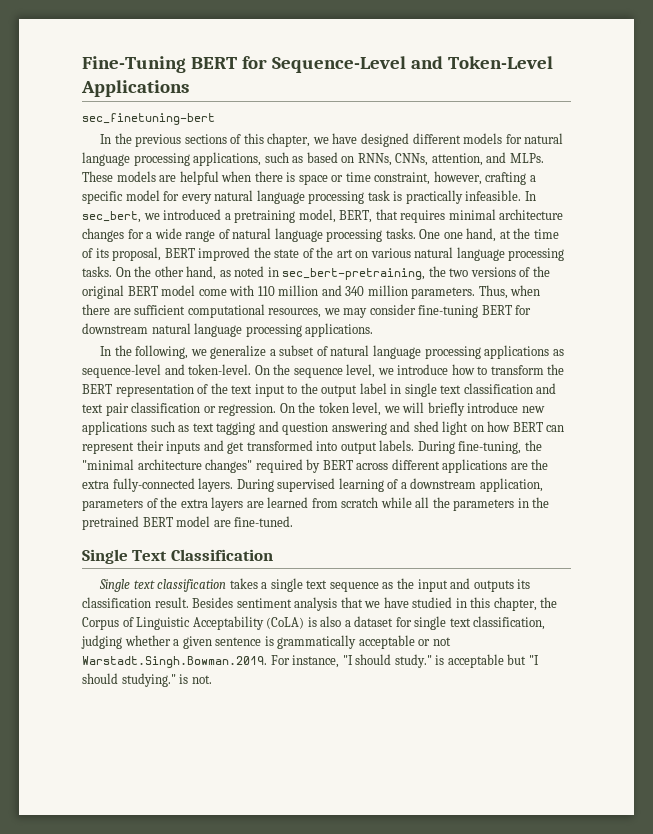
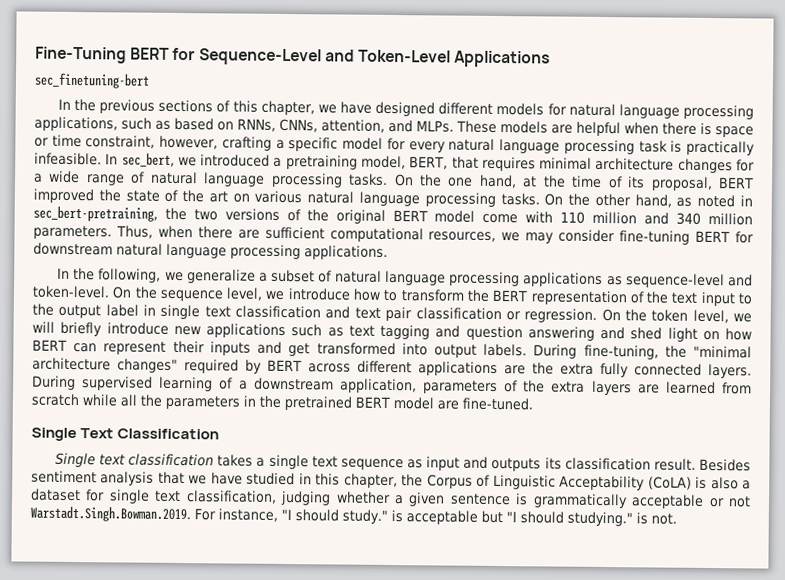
- One one hand, at the time of its proposal, BERT improved the state of the art on various natural language processing tasks.
+ On the one hand, at the time of its proposal, BERT improved the state of the art on various natural language processing tasks.
- During fine-tuning, the "minimal architecture changes" required by BERT across different applications are the extra fully-connected layers.
+ During fine-tuning, the "minimal architecture changes" required by BERT across different applications are the extra fully connected layers.
- Single text classification takes a single text sequence as the input and outputs its classification result.
+ Single text classification takes a single text sequence as input and outputs its classification result.

